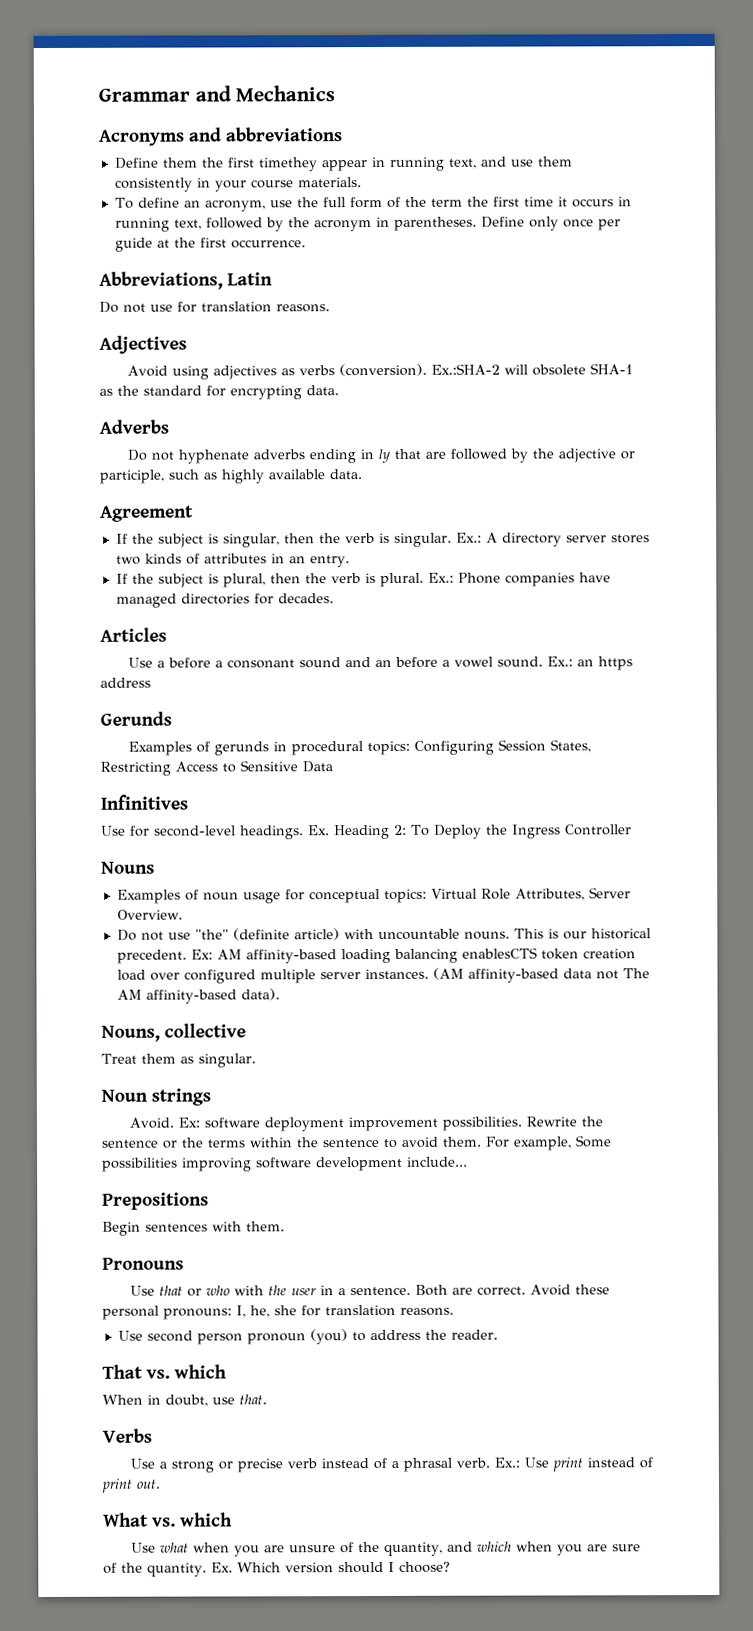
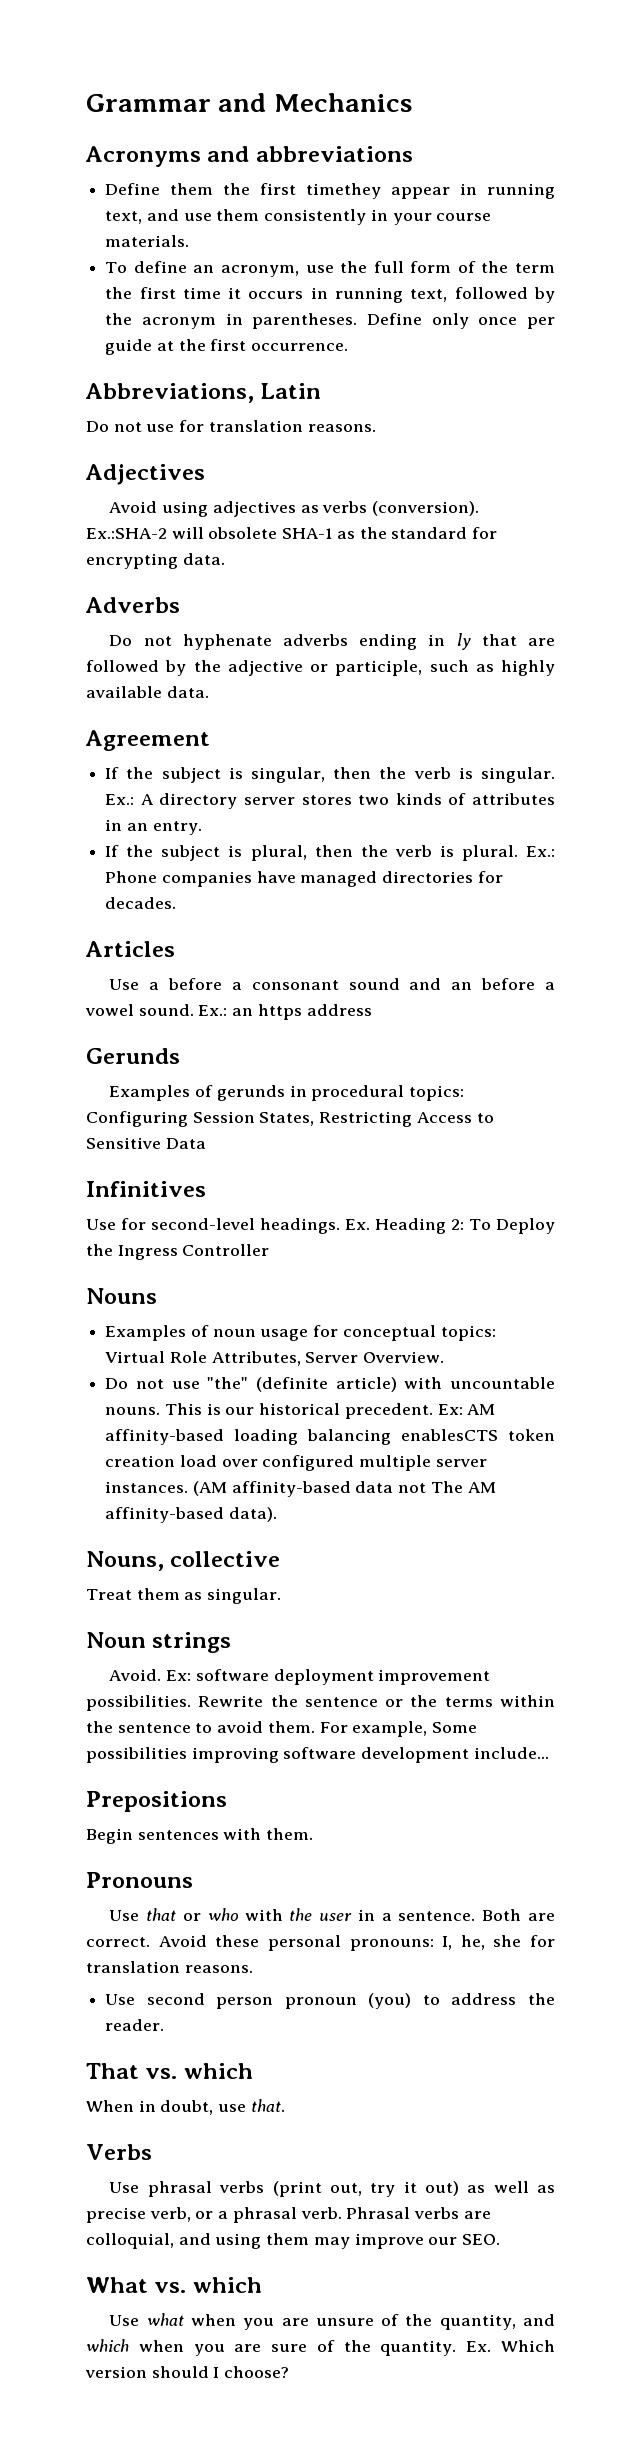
- Use a strong or precise verb instead of a phrasal verb. Ex.: Use print instead of print out.
+ Use phrasal verbs (print out, try it out) as well as precise verb, or a phrasal verb. Phrasal verbs are colloquial, and using them may improve our SEO.

